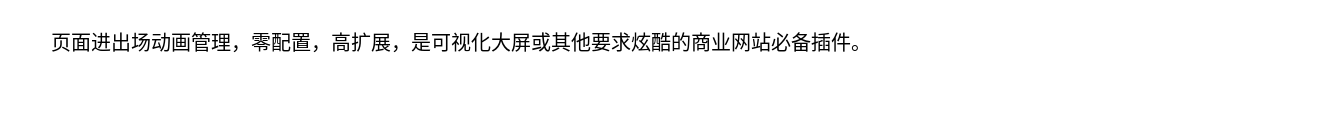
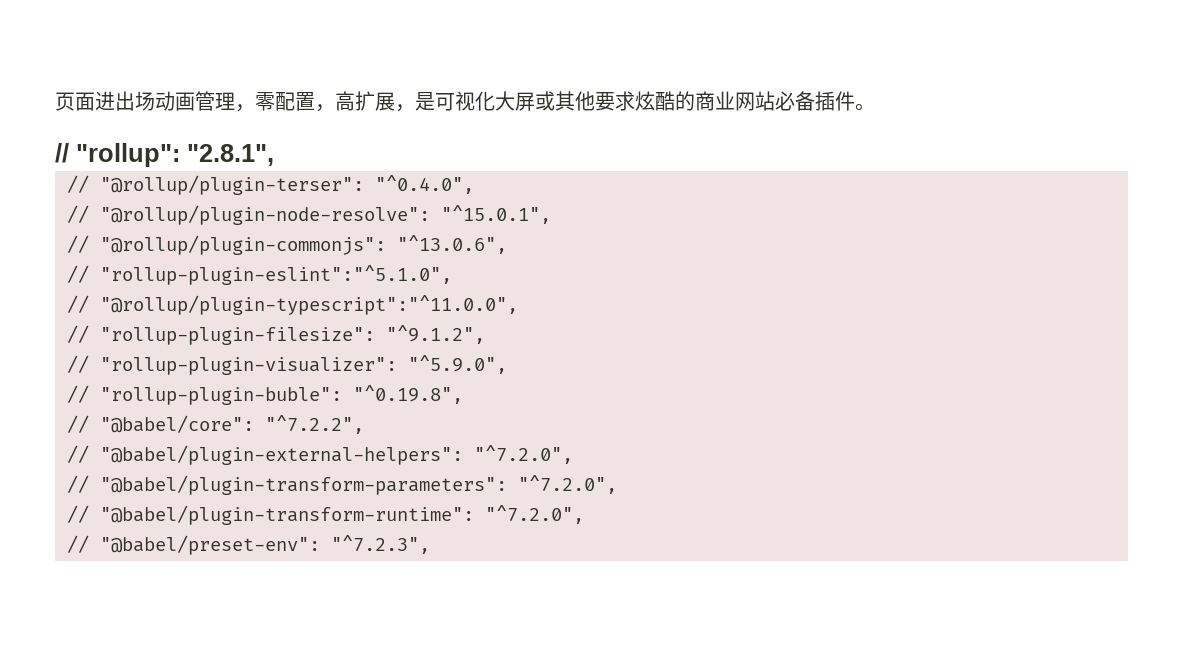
+ // "rollup": "2.8.1",
+ // "@rollup/plugin-terser": "^0.4.0",
+ // "@rollup/plugin-node-resolve": "^15.0.1",
+ // "@rollup/plugin-commonjs": "^13.0.6",
+ // "rollup-plugin-eslint":"^5.1.0",
+ // "@rollup/plugin-typescript":"^11.0.0",
+ // "rollup-plugin-filesize": "^9.1.2",
+ // "rollup-plugin-visualizer": "^5.9.0",
+ // "rollup-plugin-buble": "^0.19.8",
+ // "@babel/core": "^7.2.2",
+ // "@babel/plugin-external-helpers": "^7.2.0",
+ // "@babel/plugin-transform-parameters": "^7.2.0",
+ // "@babel/plugin-transform-runtime": "^7.2.0",
+ // "@babel/preset-env": "^7.2.3",

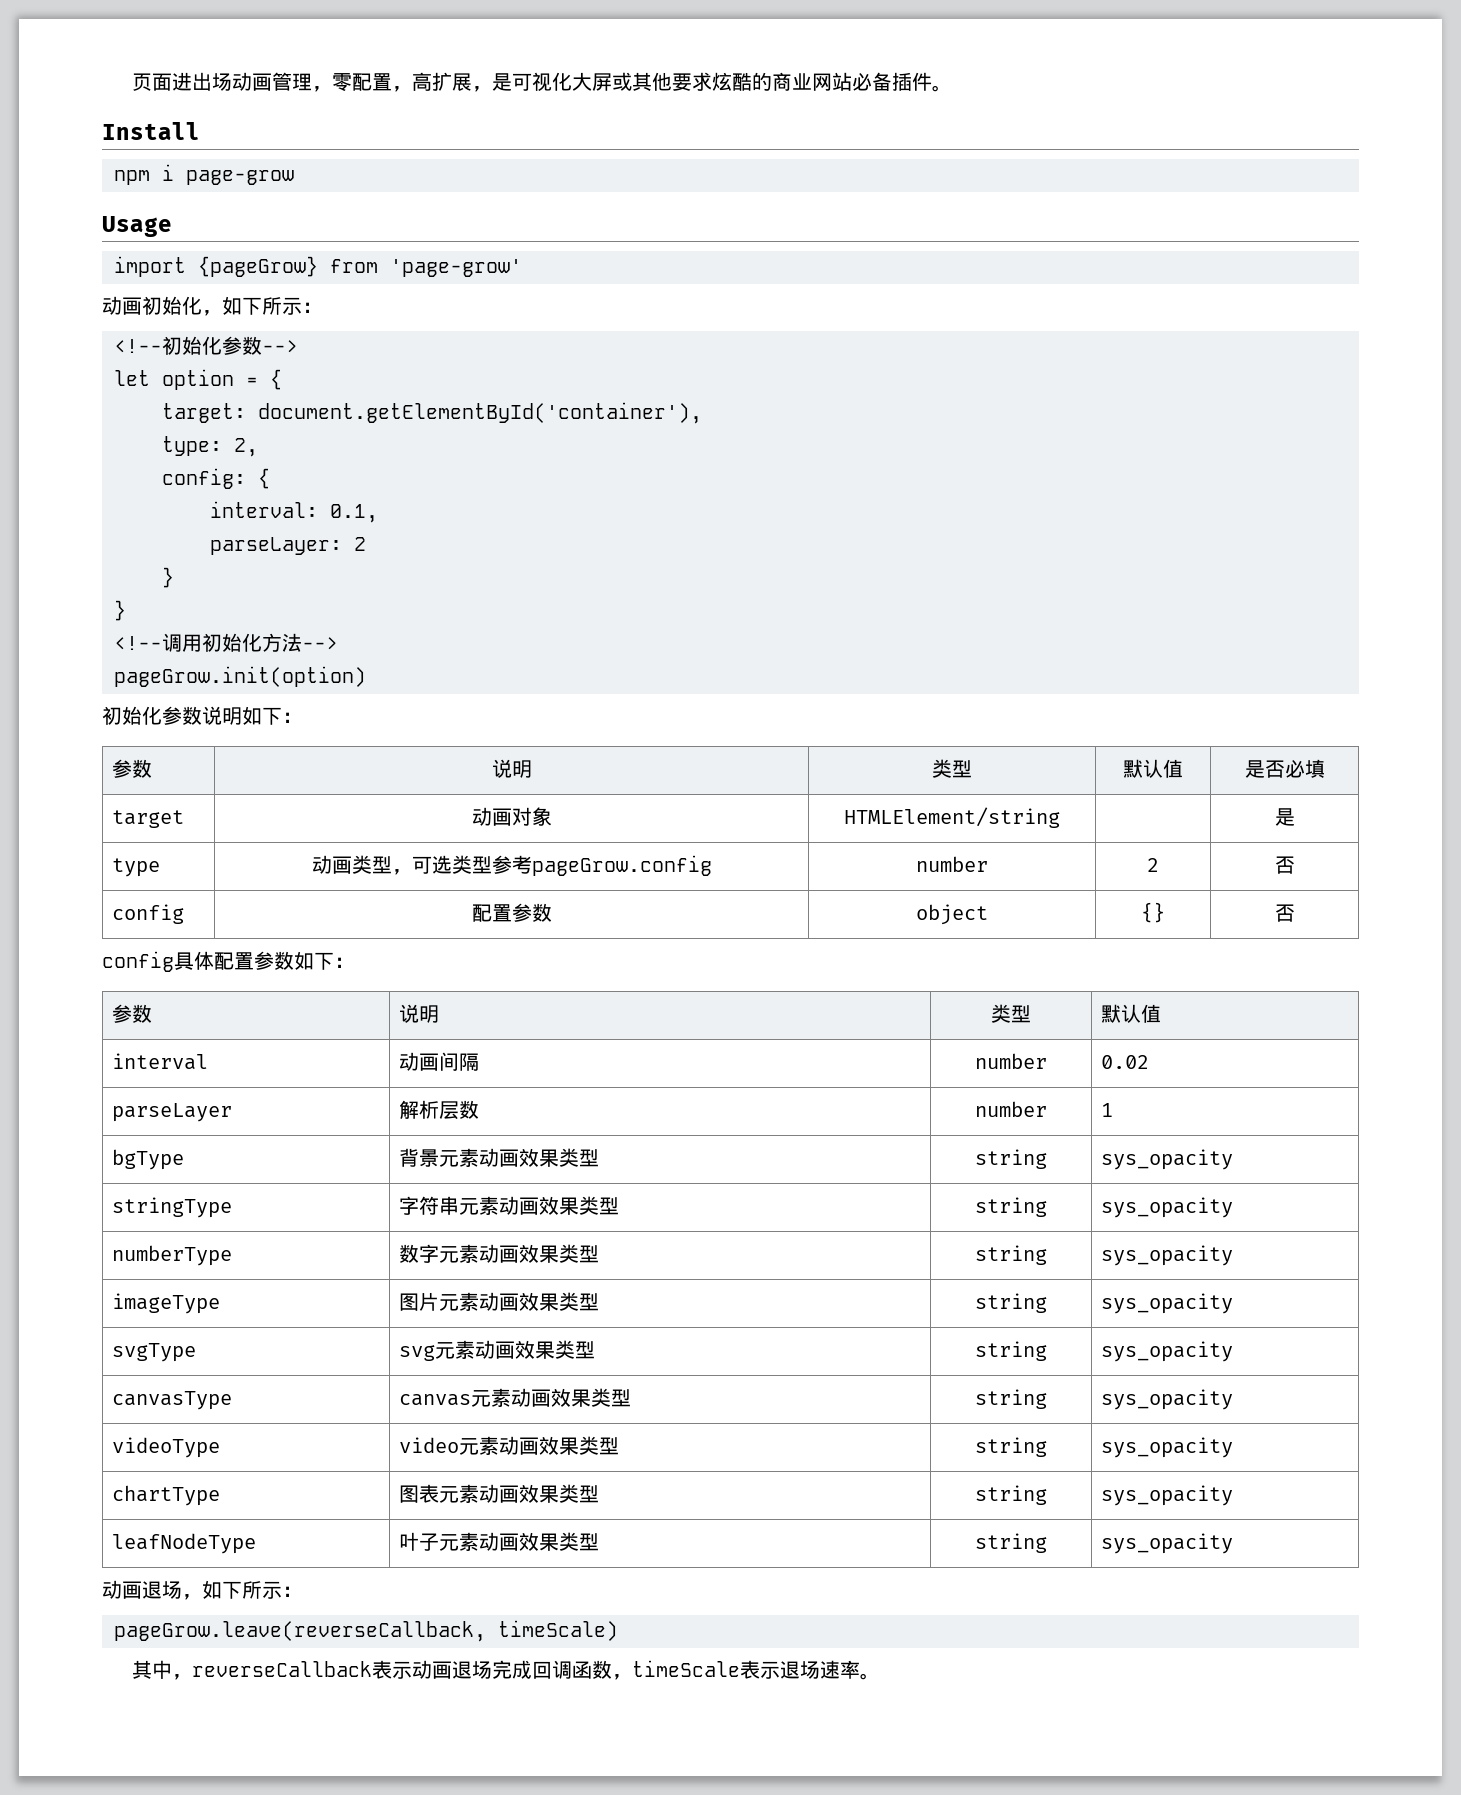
- // "rollup": "2.8.1",
- // "@rollup/plugin-terser": "^0.4.0",
- // "@rollup/plugin-node-resolve": "^15.0.1",
- // "@rollup/plugin-commonjs": "^13.0.6",
- // "rollup-plugin-eslint":"^5.1.0",
- // "@rollup/plugin-typescript":"^11.0.0",
- // "rollup-plugin-filesize": "^9.1.2",
- // "rollup-plugin-visualizer": "^5.9.0",
- // "rollup-plugin-buble": "^0.19.8",
- // "@babel/core": "^7.2.2",
- // "@babel/plugin-external-helpers": "^7.2.0",
- // "@babel/plugin-transform-parameters": "^7.2.0",
- // "@babel/plugin-transform-runtime": "^7.2.0",
- // "@babel/preset-env": "^7.2.3",
+ Install
+ npm i page-grow
+ Usage
+ import {pageGrow} from 'page-grow'
+ 动画初始化，如下所示：
+ <!--初始化参数-->
+ let option = {
+ target: document.getElementById('container'),
+ type: 2,
+ config: {
+ interval: 0.1,
+ parseLayer: 2
+ }
+ }
+ <!--调用初始化方法-->
+ pageGrow.init(option)
+ 初始化参数说明如下：
+ 参数 | 说明 | 类型 | 默认值 | 是否必填
+ target | 动画对象 | HTMLElement/string | | 是
+ type | 动画类型，可选类型参考pageGrow.config | number | 2 | 否
+ config | 配置参数 | object | {} | 否
+ config具体配置参数如下：
+ 参数 | 说明 | 类型 | 默认值
+ interval | 动画间隔 | number | 0.02
+ parseLayer | 解析层数 | number | 1
+ bgType | 背景元素动画效果类型 | string | sys_opacity
+ stringType | 字符串元素动画效果类型 | string | sys_opacity
+ numberType | 数字元素动画效果类型 | string | sys_opacity
+ imageType | 图片元素动画效果类型 | string | sys_opacity
+ svgType | svg元素动画效果类型 | string | sys_opacity
+ canvasType | canvas元素动画效果类型 | string | sys_opacity
+ videoType | video元素动画效果类型 | string | sys_opacity
+ chartType | 图表元素动画效果类型 | string | sys_opacity
+ leafNodeType | 叶子元素动画效果类型 | string | sys_opacity
+ 动画退场，如下所示：
+ pageGrow.leave(reverseCallback, timeScale)
+ 其中，reverseCallback表示动画退场完成回调函数，timeScale表示退场速率。

